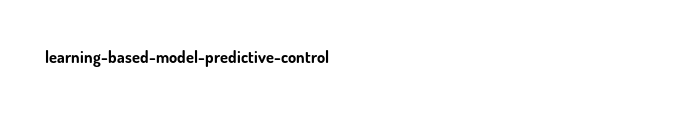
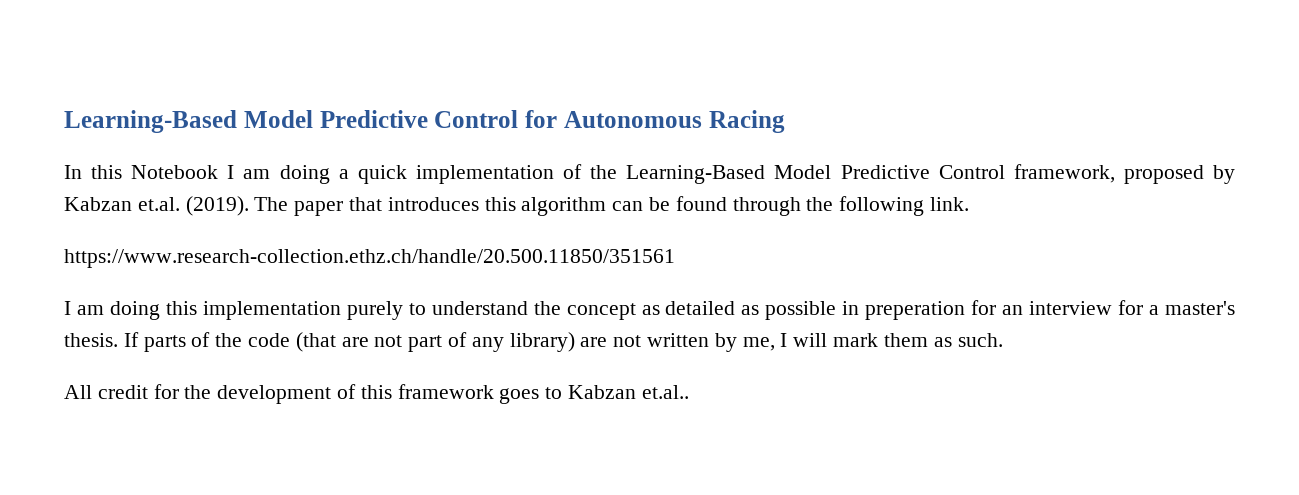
- learning-based-model-predictive-control
+ Learning-Based Model Predictive Control for Autonomous Racing
+ In this Notebook I am doing a quick implementation of the Learning-Based Model Predictive Control framework, proposed by Kabzan et.al. (2019). The paper that introduces this algorithm can be found through the following link.
+ https://www.research-collection.ethz.ch/handle/20.500.11850/351561
+ I am doing this implementation purely to understand the concept as detailed as possible in preperation for an interview for a master's thesis. If parts of the code (that are not part of any library) are not written by me, I will mark them as such.
+ All credit for the development of this framework goes to Kabzan et.al..

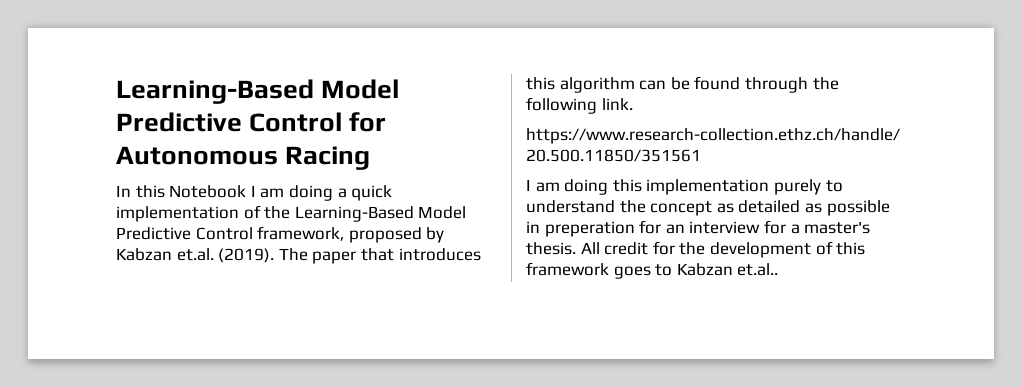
- I am doing this implementation purely to understand the concept as detailed as possible in preperation for an interview for a master's thesis. If parts of the code (that are not part of any library) are not written by me, I will mark them as such.
- All credit for the development of this framework goes to Kabzan et.al..
+ I am doing this implementation purely to understand the concept as detailed as possible in preperation for an interview for a master's thesis. All credit for the development of this framework goes to Kabzan et.al..

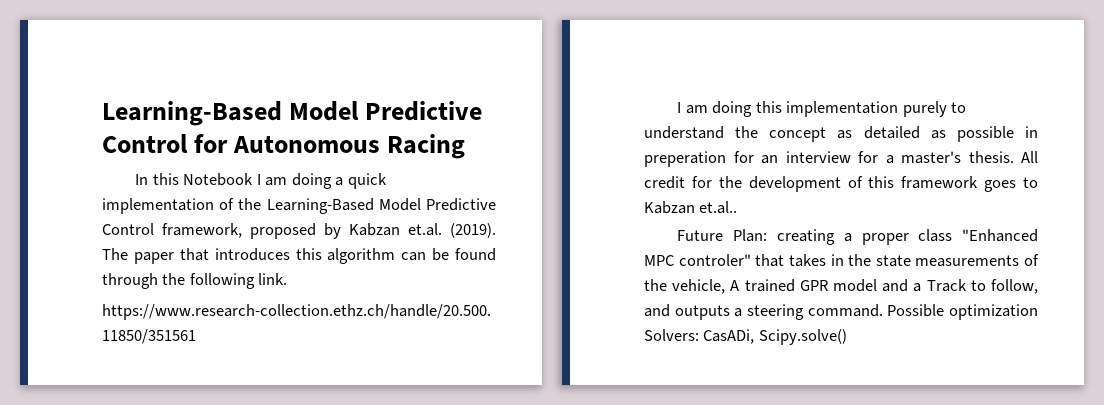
+ Future Plan: creating a proper class "Enhanced MPC controler" that takes in the state measurements of the vehicle, A trained GPR model and a Track to follow, and outputs a steering command. Possible optimization Solvers: CasADi, Scipy.solve()

